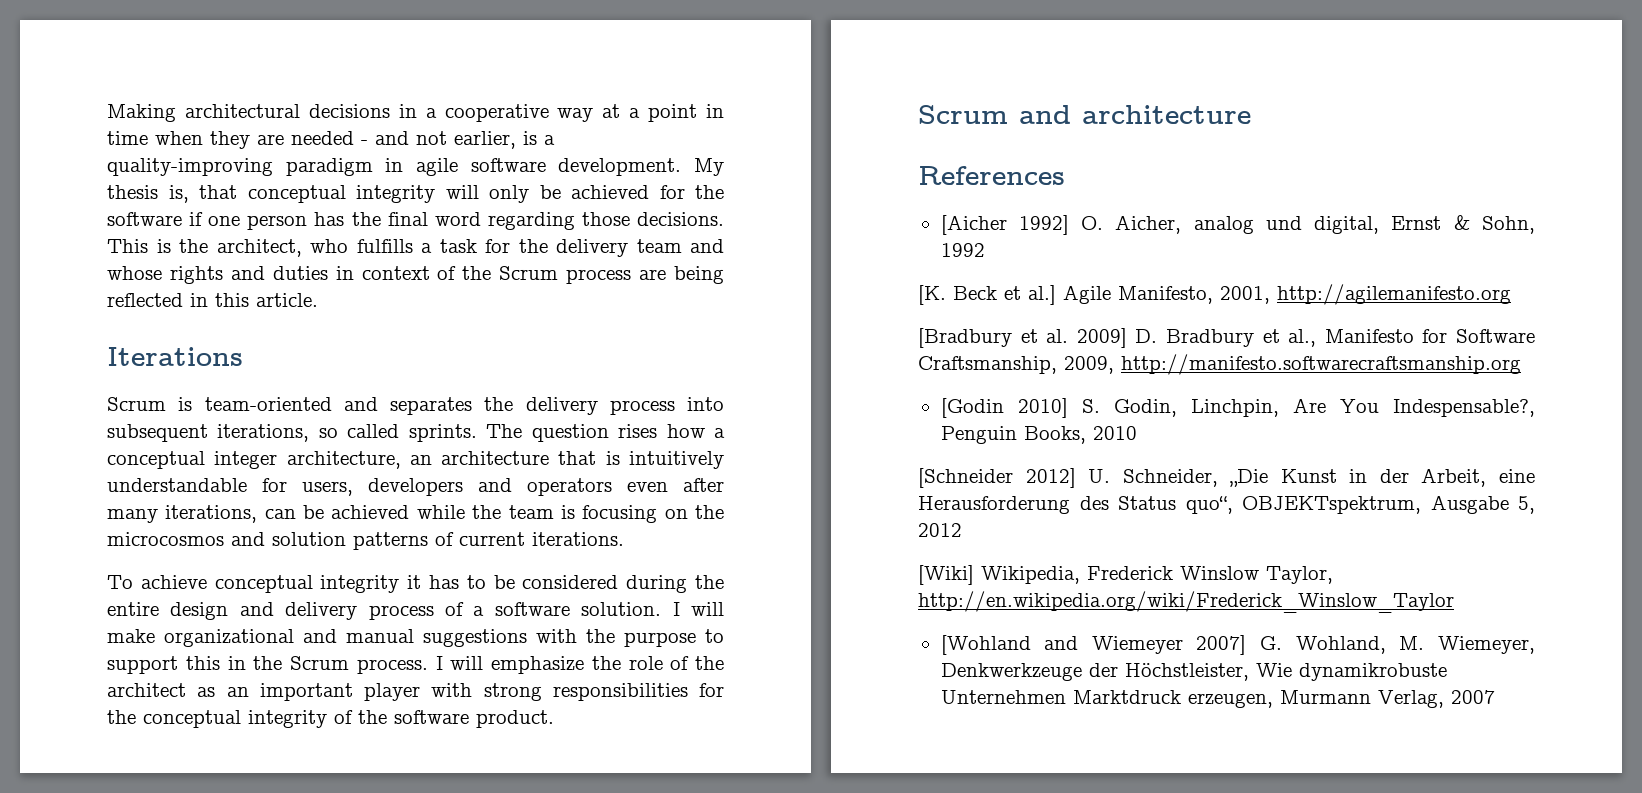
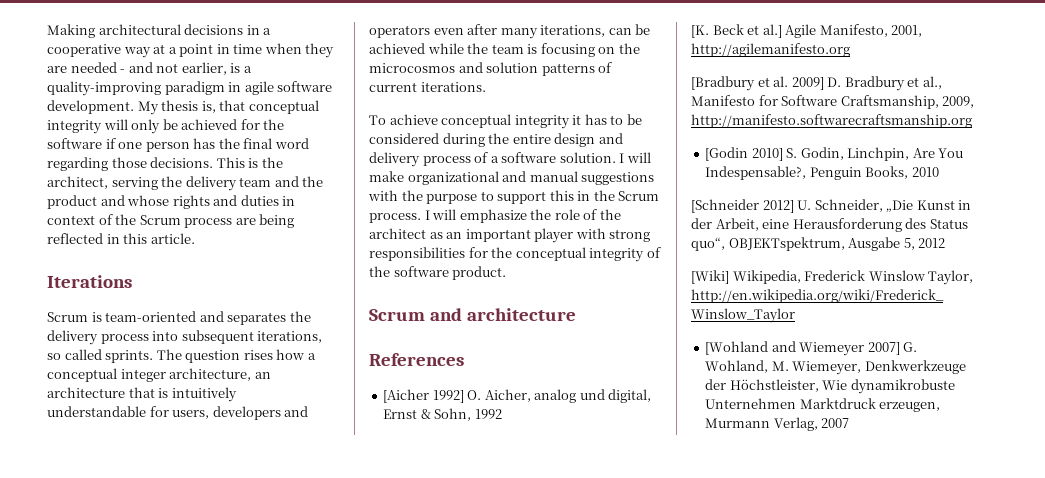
- This is the architect, who fulfills a task for the delivery team and whose rights and duties in context of the Scrum process are being reflected in this article.
+ This is the architect, serving the delivery team and the product and whose rights and duties in context of the Scrum process are being reflected in this article.

